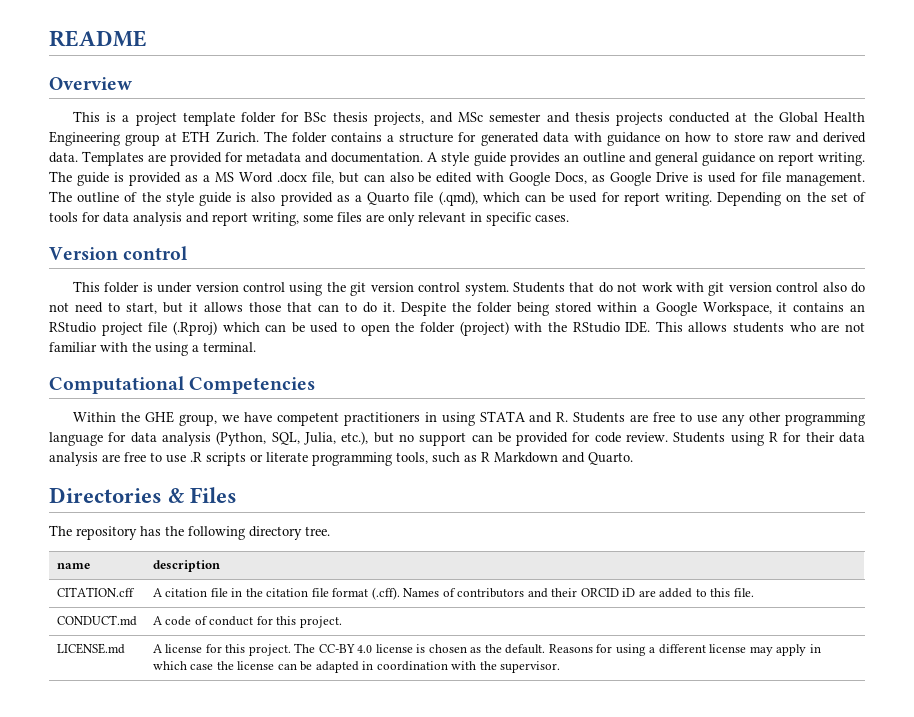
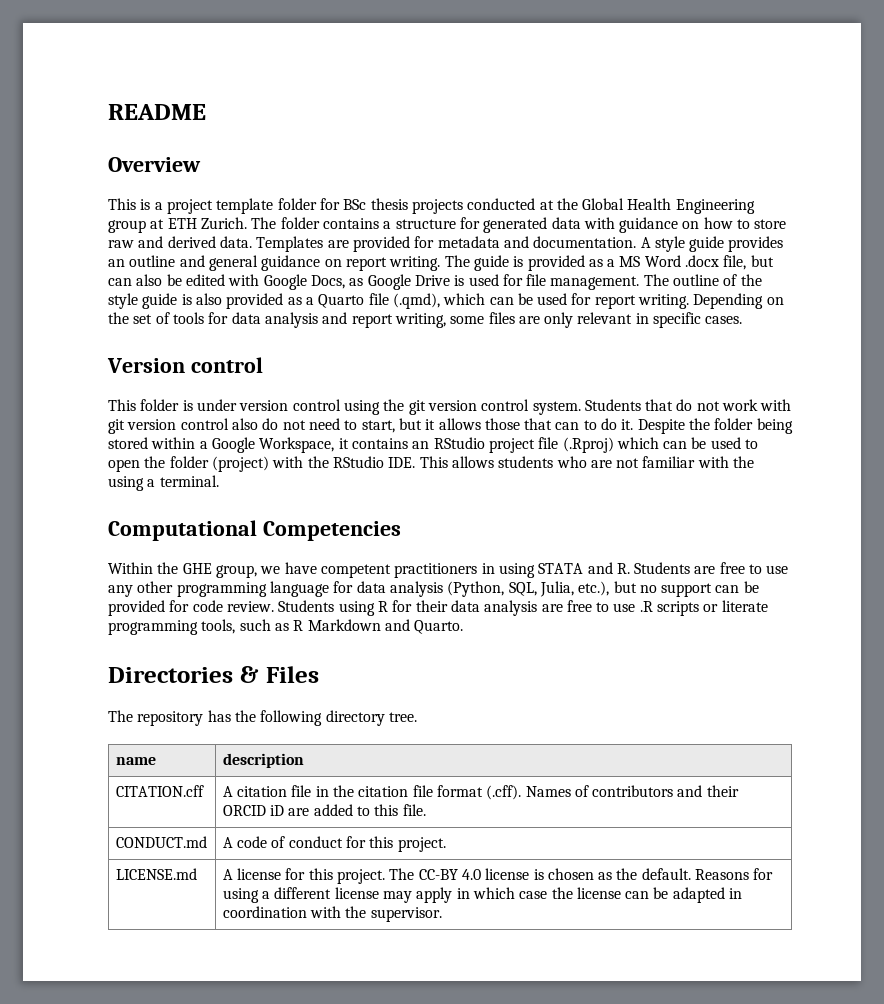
- This is a project template folder for BSc thesis projects, and MSc semester and thesis projects conducted at the Global Health Engineering group at ETH Zurich.
+ This is a project template folder for BSc thesis projects conducted at the Global Health Engineering group at ETH Zurich.

